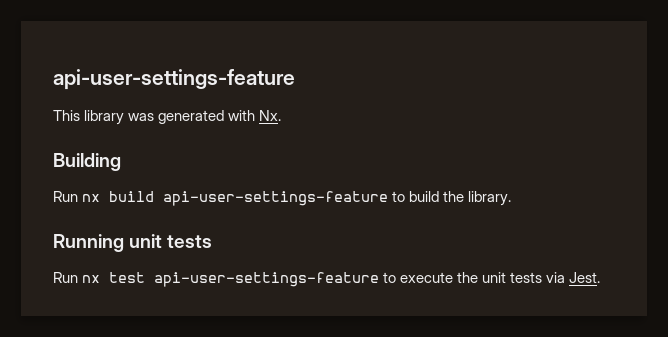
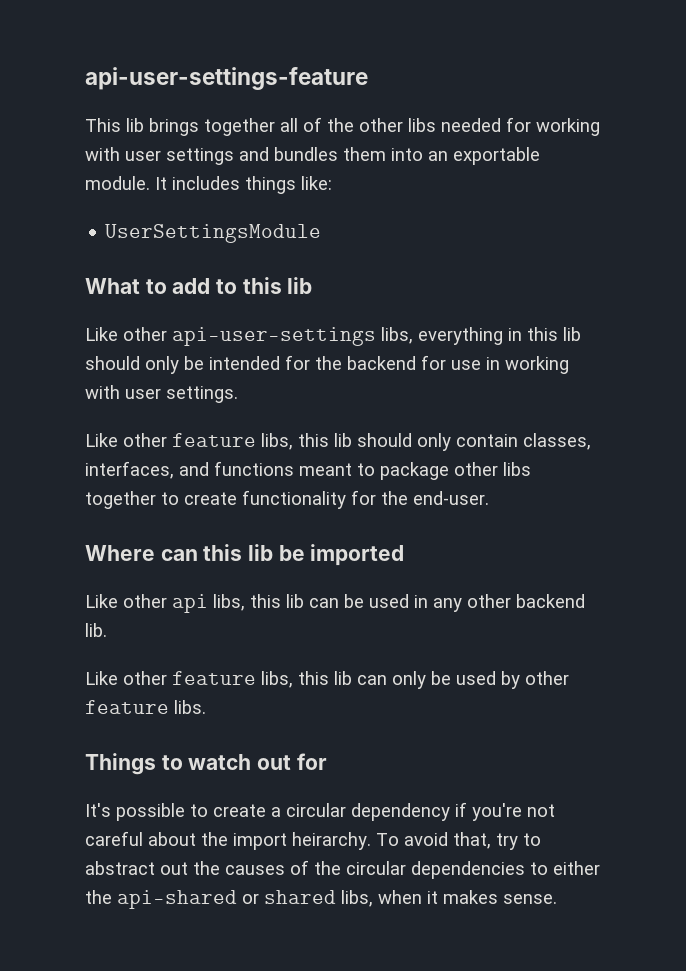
- This library was generated with Nx.
- Building
- Run nx build api-user-settings-feature to build the library.
- Running unit tests
- Run nx test api-user-settings-feature to execute the unit tests via Jest.
+ This lib brings together all of the other libs needed for working with user settings and bundles them into an exportable module. It includes things like:
+ UserSettingsModule
+ What to add to this lib
+ Like other api-user-settings libs, everything in this lib should only be intended for the backend for use in working with user settings.
+ Like other feature libs, this lib should only contain classes, interfaces, and functions meant to package other libs together to create functionality for the end-user.
+ Where can this lib be imported
+ Like other api libs, this lib can be used in any other backend lib.
+ Like other feature libs, this lib can only be used by other feature libs.
+ Things to watch out for
+ It's possible to create a circular dependency if you're not careful about the import heirarchy. To avoid that, try to abstract out the causes of the circular dependencies to either the api-shared or shared libs, when it makes sense.

